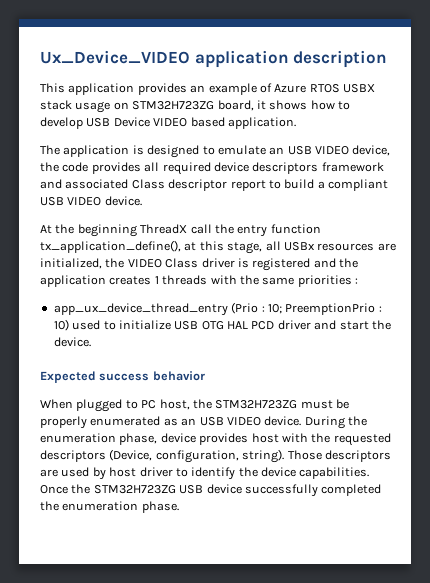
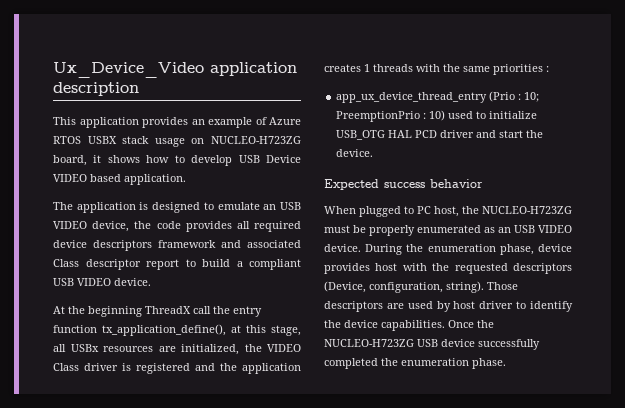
- Ux_Device_VIDEO application description
+ Ux_Device_Video application description
- This application provides an example of Azure RTOS USBX stack usage on STM32H723ZG board, it shows how to develop USB Device VIDEO based application.
+ This application provides an example of Azure RTOS USBX stack usage on NUCLEO-H723ZG board, it shows how to develop USB Device VIDEO based application.
- app_ux_device_thread_entry (Prio : 10; PreemptionPrio : 10) used to initialize USB OTG HAL PCD driver and start the device.
+ app_ux_device_thread_entry (Prio : 10; PreemptionPrio : 10) used to initialize USB_OTG HAL PCD driver and start the device.
- When plugged to PC host, the STM32H723ZG must be properly enumerated as an USB VIDEO device.
+ When plugged to PC host, the NUCLEO-H723ZG must be properly enumerated as an USB VIDEO device.
- Once the STM32H723ZG USB device successfully completed the enumeration phase.
+ Once the NUCLEO-H723ZG USB device successfully completed the enumeration phase.

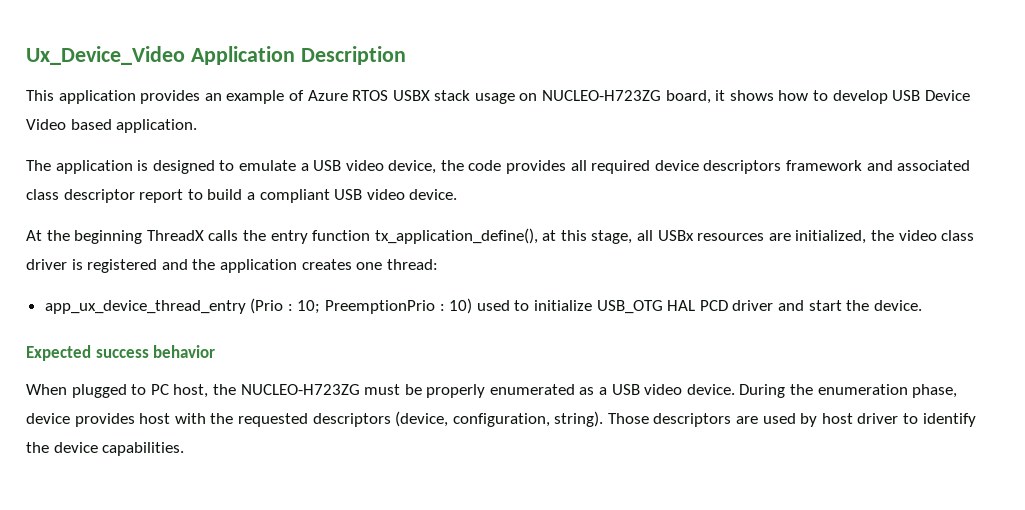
- Ux_Device_Video application description
+ Ux_Device_Video Application Description
- This application provides an example of Azure RTOS USBX stack usage on NUCLEO-H723ZG board, it shows how to develop USB Device VIDEO based application.
+ This application provides an example of Azure RTOS USBX stack usage on NUCLEO-H723ZG board, it shows how to develop USB Device Video based application.
- The application is designed to emulate an USB VIDEO device, the code provides all required device descriptors framework and associated Class descriptor report to build a compliant USB VIDEO device.
+ The application is designed to emulate a USB video device, the code provides all required device descriptors framework and associated class descriptor report to build a compliant USB video device.
- At the beginning ThreadX call the entry function tx_application_define(), at this stage, all USBx resources are initialized, the VIDEO Class driver is registered and the application creates 1 threads with the same priorities :
+ At the beginning ThreadX calls the entry function tx_application_define(), at this stage, all USBx resources are initialized, the video class driver is registered and the application creates one thread:
- When plugged to PC host, the NUCLEO-H723ZG must be properly enumerated as an USB VIDEO device.
+ When plugged to PC host, the NUCLEO-H723ZG must be properly enumerated as a USB video device.
- During the enumeration phase, device provides host with the requested descriptors (Device, configuration, string).
+ During the enumeration phase, device provides host with the requested descriptors (device, configuration, string).
- Once the NUCLEO-H723ZG USB device successfully completed the enumeration phase.

